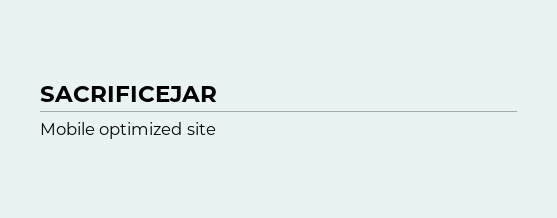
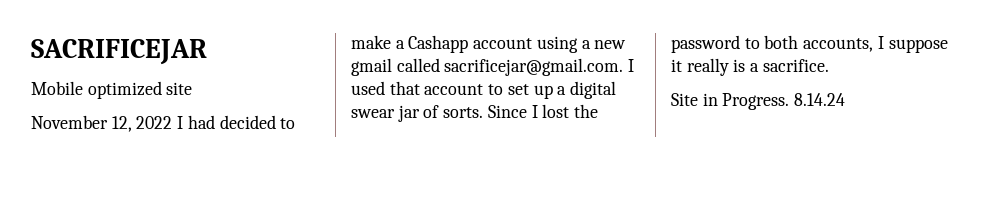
+ November 12, 2022 I had decided to make a Cashapp account using a new gmail called sacrificejar@gmail.com. I used that account to set up a digital swear jar of sorts. Since I lost the password to both accounts, I suppose it really is a sacrifice.
+ Site in Progress. 8.14.24

